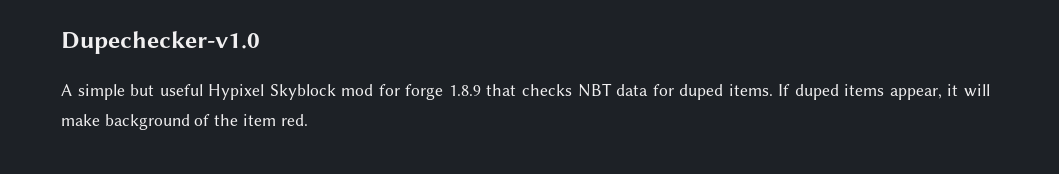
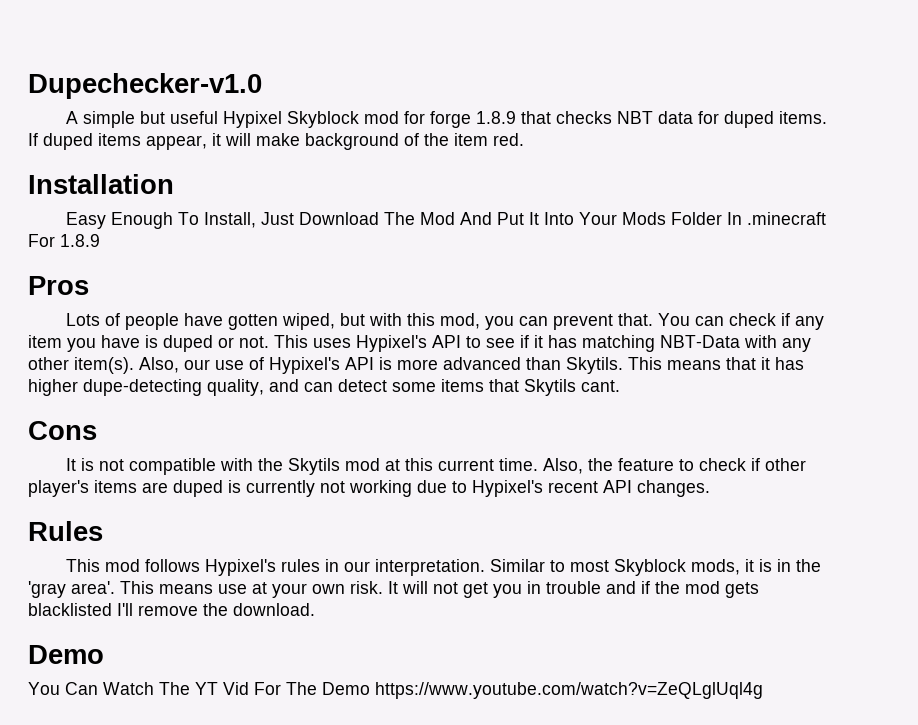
+ Installation
+ Easy Enough To Install, Just Download The Mod And Put It Into Your Mods Folder In .minecraft For 1.8.9
+ Pros
+ Lots of people have gotten wiped, but with this mod, you can prevent that. You can check if any item you have is duped or not. This uses Hypixel's API to see if it has matching NBT-Data with any other item(s). Also, our use of Hypixel's API is more advanced than Skytils. This means that it has higher dupe-detecting quality, and can detect some items that Skytils cant.
+ Cons
+ It is not compatible with the Skytils mod at this current time. Also, the feature to check if other player's items are duped is currently not working due to Hypixel's recent API changes.
+ Rules
+ This mod follows Hypixel's rules in our interpretation. Similar to most Skyblock mods, it is in the 'gray area'. This means use at your own risk. It will not get you in trouble and if the mod gets blacklisted I'll remove the download.
+ Demo
+ You Can Watch The YT Vid For The Demo https://www.youtube.com/watch?v=ZeQLglUql4g

